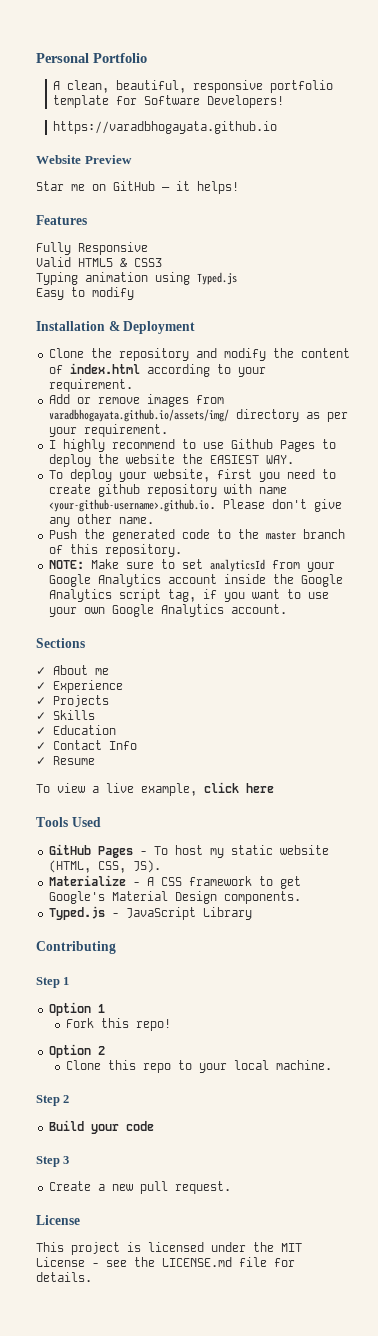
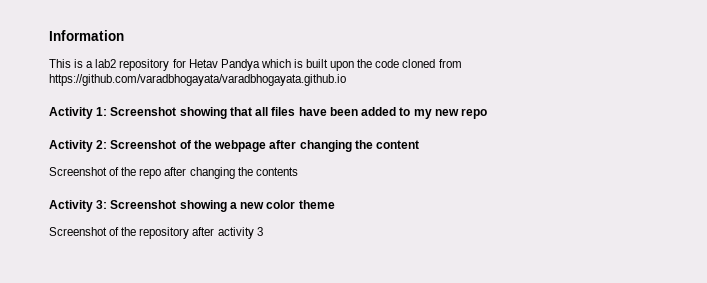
- Personal Portfolio
- A clean, beautiful, responsive portfolio template for Software Developers!
- https://varadbhogayata.github.io
- Website Preview
- Star me on GitHub — it helps!
- Features
- Fully Responsive
- Valid HTML5 & CSS3
- Typing animation using Typed.js
- Easy to modify
- Installation & Deployment
- Clone the repository and modify the content of index.html according to your requirement.
- Add or remove images from varadbhogayata.github.io/assets/img/ directory as per your requirement.
- I highly recommend to use Github Pages to deploy the website the EASIEST WAY.
- To deploy your website, first you need to create github repository with name <your-github-username>.github.io. Please don't give any other name.
- Push the generated code to the master branch of this repository.
- NOTE: Make sure to set analyticsId from your Google Analytics account inside the Google Analytics script tag, if you want to use your own Google Analytics account.
- Sections
- ✓ About me
- ✓ Experience
- ✓ Projects
- ✓ Skills
- ✓ Education
- ✓ Contact Info
- ✓ Resume
- To view a live example, click here
- Tools Used
- GitHub Pages - To host my static website (HTML, CSS, JS).
- Materialize - A CSS framework to get Google's Material Design components.
- Typed.js - JavaScript Library
- Contributing
- Step 1
- Option 1
- Fork this repo!
- Option 2
- Clone this repo to your local machine.
- Step 2
- Build your code
- Step 3
- Create a new pull request.
- License
- This project is licensed under the MIT License - see the LICENSE.md file for details.
+ Information
+ This is a lab2 repository for Hetav Pandya which is built upon the code cloned from https://github.com/varadbhogayata/varadbhogayata.github.io
+ Activity 1: Screenshot showing that all files have been added to my new repo
+ Activity 2: Screenshot of the webpage after changing the content
+ Screenshot of the repo after changing the contents
+ Activity 3: Screenshot showing a new color theme
+ Screenshot of the repository after activity 3

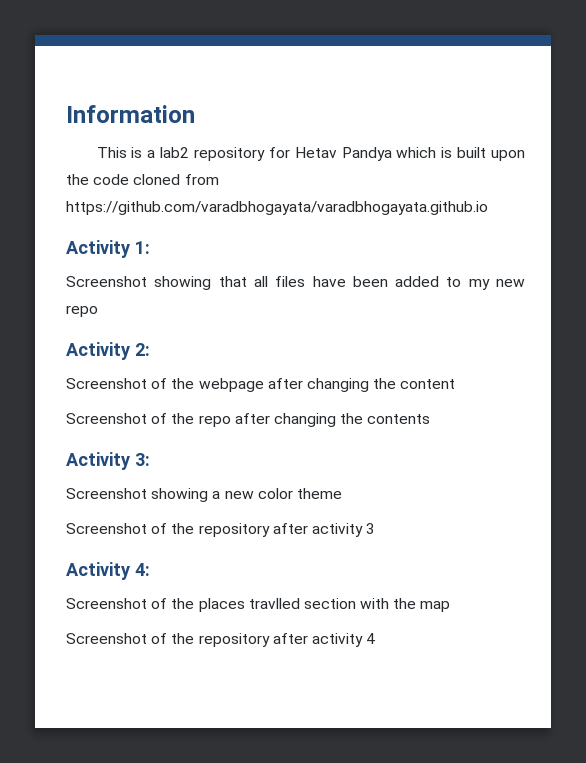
- Activity 1: Screenshot showing that all files have been added to my new repo
+ Activity 1:
+ Screenshot showing that all files have been added to my new repo
- Activity 2: Screenshot of the webpage after changing the content
+ Activity 2:
+ Screenshot of the webpage after changing the content
- Activity 3: Screenshot showing a new color theme
+ Activity 3:
+ Screenshot showing a new color theme
+ Activity 4:
+ Screenshot of the places travlled section with the map
+ Screenshot of the repository after activity 4

